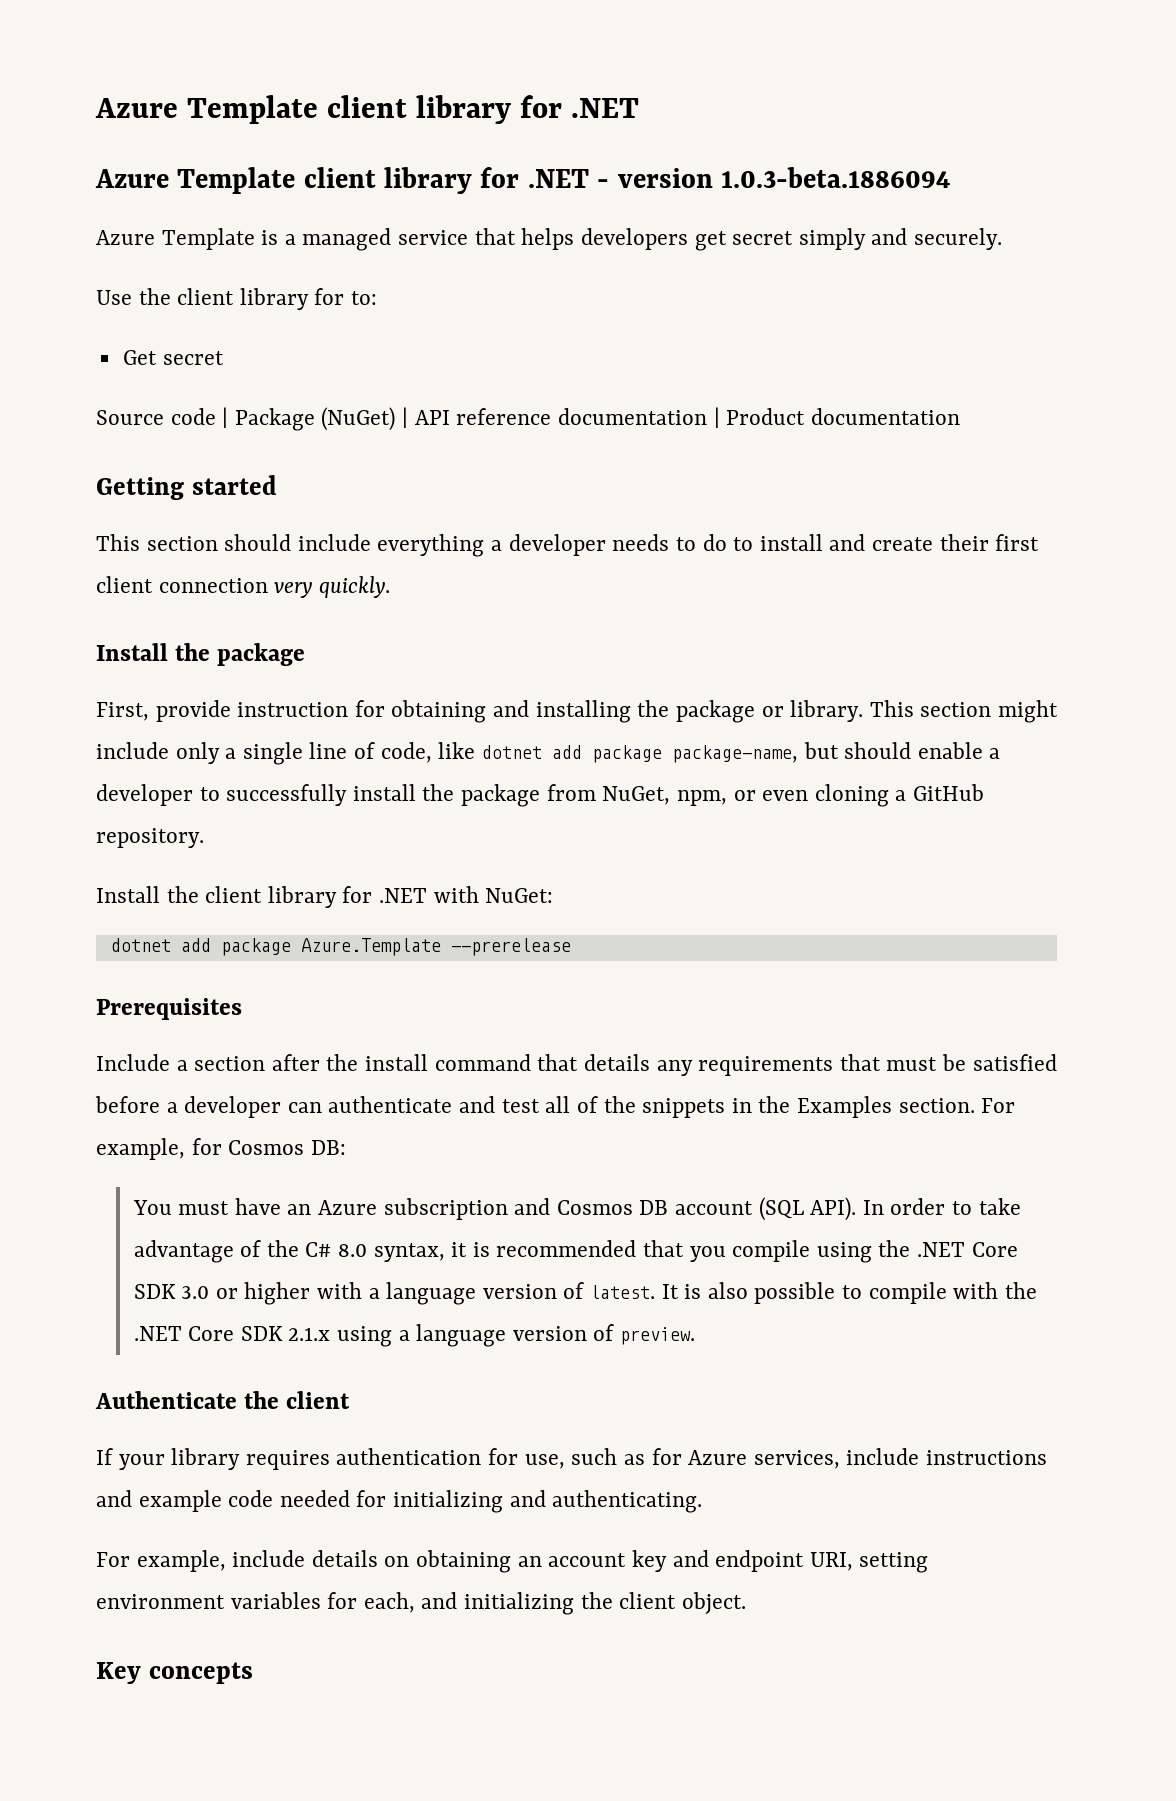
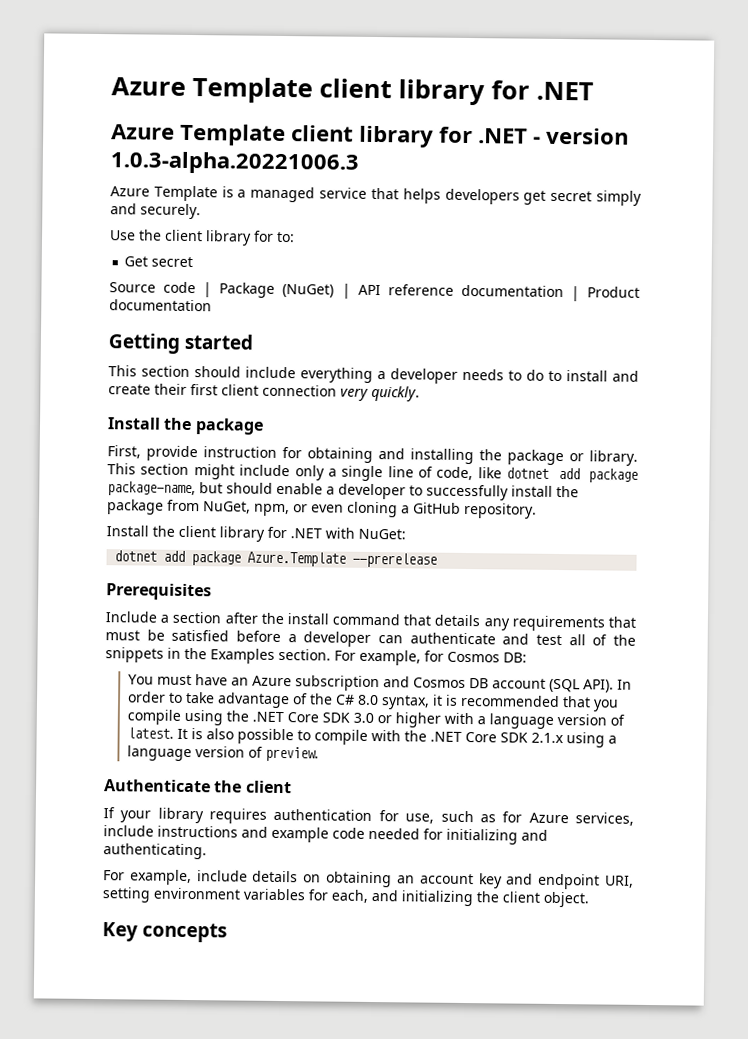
- Azure Template client library for .NET - version 1.0.3-beta.1886094
+ Azure Template client library for .NET - version 1.0.3-alpha.20221006.3

